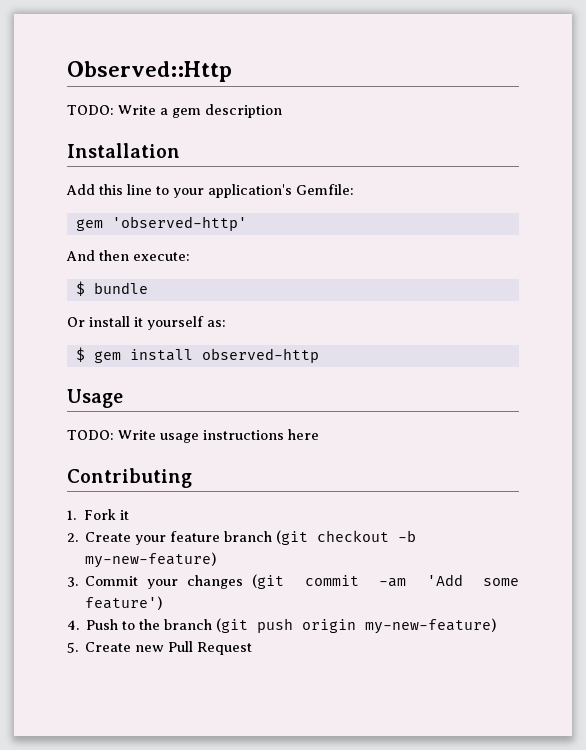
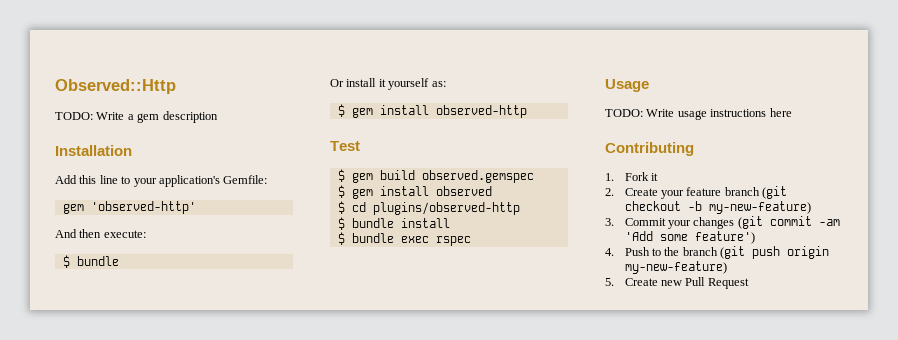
+ Test
+ $ gem build observed.gemspec
+ $ gem install observed
+ $ cd plugins/observed-http
+ $ bundle install
+ $ bundle exec rspec

